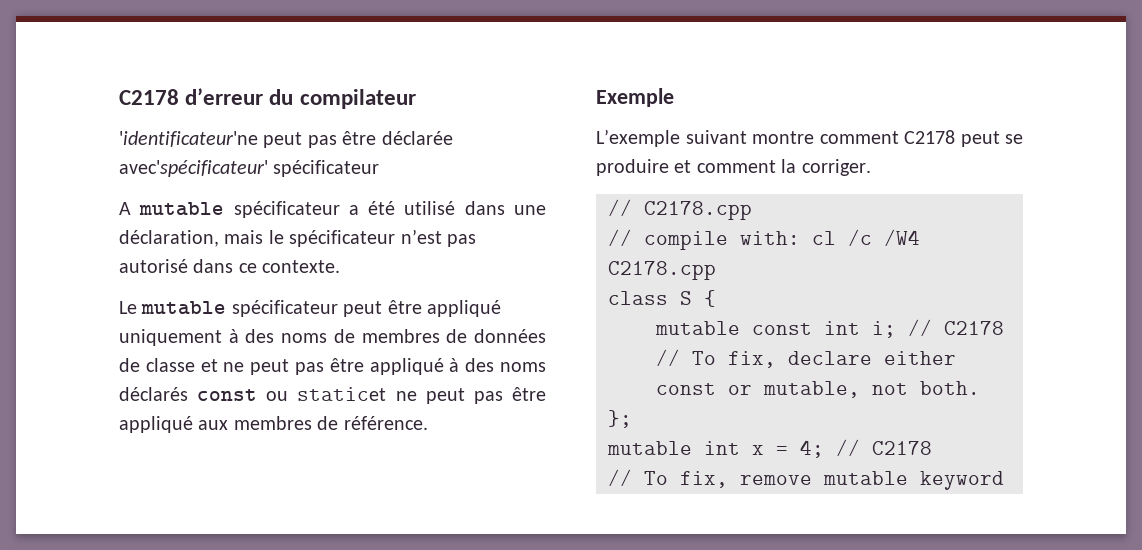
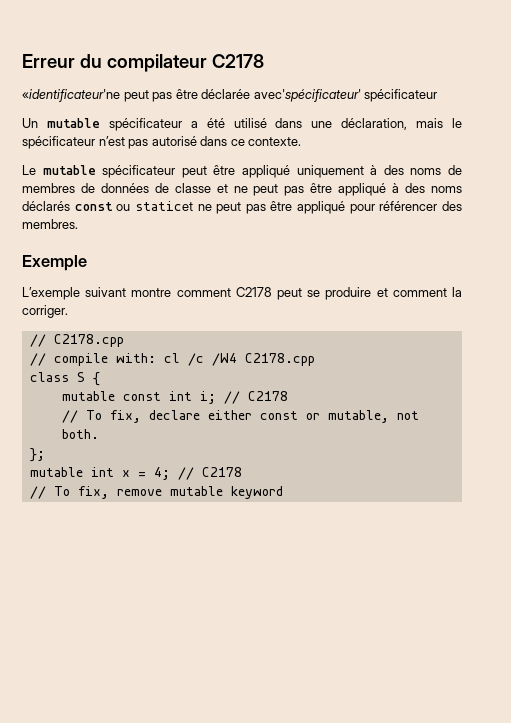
- C2178 d’erreur du compilateur
- 'identificateur'ne peut pas être déclarée avec'spécificateur' spécificateur
+ Erreur du compilateur C2178
+ «identificateur'ne peut pas être déclarée avec'spécificateur' spécificateur
- A mutable spécificateur a été utilisé dans une déclaration, mais le spécificateur n’est pas autorisé dans ce contexte.
+ Un mutable spécificateur a été utilisé dans une déclaration, mais le spécificateur n’est pas autorisé dans ce contexte.
- Le mutable spécificateur peut être appliqué uniquement à des noms de membres de données de classe et ne peut pas être appliqué à des noms déclarés const ou staticet ne peut pas être appliqué aux membres de référence.
+ Le mutable spécificateur peut être appliqué uniquement à des noms de membres de données de classe et ne peut pas être appliqué à des noms déclarés const ou staticet ne peut pas être appliqué pour référencer des membres.

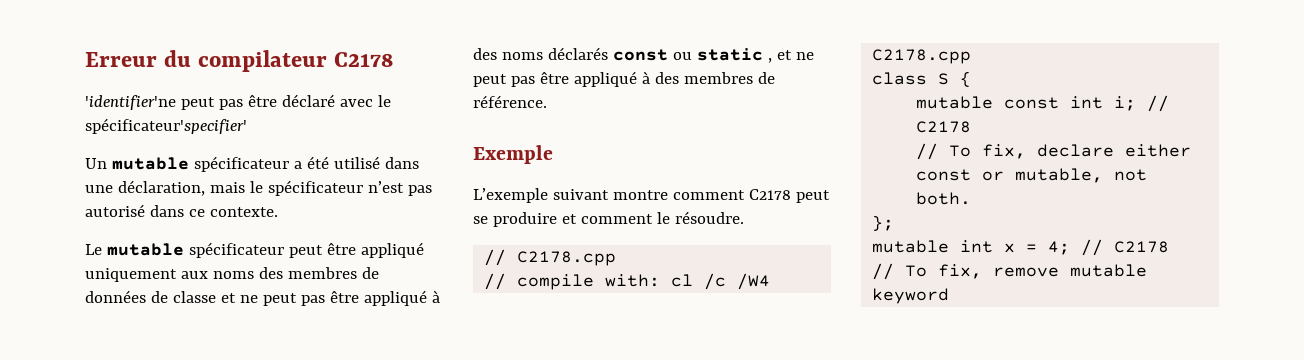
- «identificateur'ne peut pas être déclarée avec'spécificateur' spécificateur
+ 'identifier'ne peut pas être déclaré avec le spécificateur'specifier'
- Le mutable spécificateur peut être appliqué uniquement à des noms de membres de données de classe et ne peut pas être appliqué à des noms déclarés const ou staticet ne peut pas être appliqué pour référencer des membres.
+ Le mutable spécificateur peut être appliqué uniquement aux noms des membres de données de classe et ne peut pas être appliqué à des noms déclarés const ou static , et ne peut pas être appliqué à des membres de référence.
- L’exemple suivant montre comment C2178 peut se produire et comment la corriger.
+ L’exemple suivant montre comment C2178 peut se produire et comment le résoudre.

